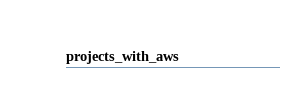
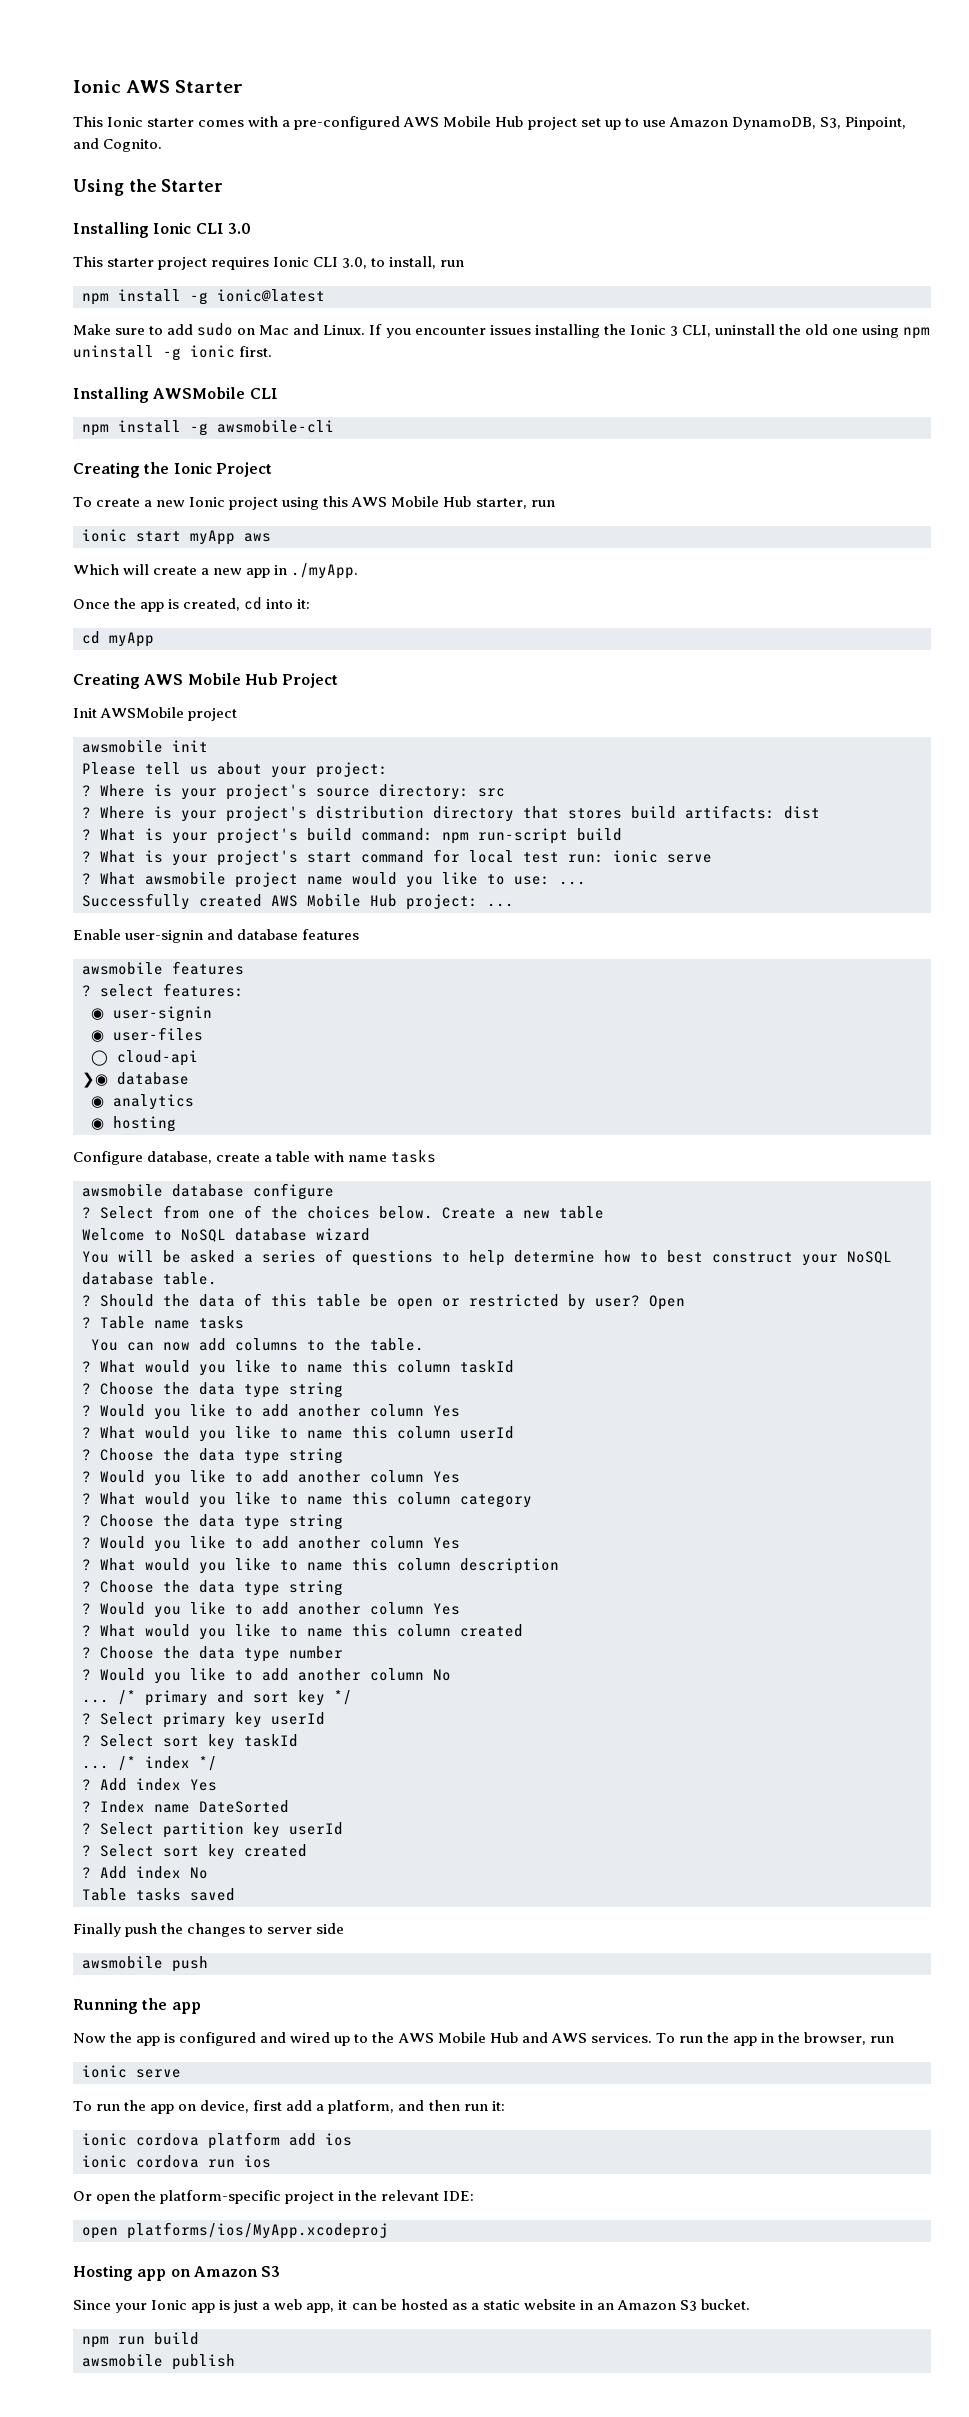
- projects_with_aws
+ Ionic AWS Starter
+ This Ionic starter comes with a pre-configured AWS Mobile Hub project set up to use Amazon DynamoDB, S3, Pinpoint, and Cognito.
+ Using the Starter
+ Installing Ionic CLI 3.0
+ This starter project requires Ionic CLI 3.0, to install, run
+ npm install -g ionic@latest
+ Make sure to add sudo on Mac and Linux. If you encounter issues installing the Ionic 3 CLI, uninstall the old one using npm uninstall -g ionic first.
+ Installing AWSMobile CLI
+ npm install -g awsmobile-cli
+ Creating the Ionic Project
+ To create a new Ionic project using this AWS Mobile Hub starter, run
+ ionic start myApp aws
+ Which will create a new app in ./myApp.
+ Once the app is created, cd into it:
+ cd myApp
+ Creating AWS Mobile Hub Project
+ Init AWSMobile project
+ awsmobile init
+ Please tell us about your project:
+ ? Where is your project's source directory: src
+ ? Where is your project's distribution directory that stores build artifacts: dist
+ ? What is your project's build command: npm run-script build
+ ? What is your project's start command for local test run: ionic serve
+ ? What awsmobile project name would you like to use: ...
+ Successfully created AWS Mobile Hub project: ...
+ Enable user-signin and database features
+ awsmobile features
+ ? select features:
+ ◉ user-signin
+ ◉ user-files
+ ◯ cloud-api
+ ❯◉ database
+ ◉ analytics
+ ◉ hosting
+ Configure database, create a table with name tasks
+ awsmobile database configure
+ ? Select from one of the choices below. Create a new table
+ Welcome to NoSQL database wizard
+ You will be asked a series of questions to help determine how to best construct your NoSQL database table.
+ ? Should the data of this table be open or restricted by user? Open
+ ? Table name tasks
+ You can now add columns to the table.
+ ? What would you like to name this column taskId
+ ? Choose the data type string
+ ? Would you like to add another column Yes
+ ? What would you like to name this column userId
+ ? Choose the data type string
+ ? Would you like to add another column Yes
+ ? What would you like to name this column category
+ ? Choose the data type string
+ ? Would you like to add another column Yes
+ ? What would you like to name this column description
+ ? Choose the data type string
+ ? Would you like to add another column Yes
+ ? What would you like to name this column created
+ ? Choose the data type number
+ ? Would you like to add another column No
+ ... /* primary and sort key */
+ ? Select primary key userId
+ ? Select sort key taskId
+ ... /* index */
+ ? Add index Yes
+ ? Index name DateSorted
+ ? Select partition key userId
+ ? Select sort key created
+ ? Add index No
+ Table tasks saved
+ Finally push the changes to server side
+ awsmobile push
+ Running the app
+ Now the app is configured and wired up to the AWS Mobile Hub and AWS services. To run the app in the browser, run
+ ionic serve
+ To run the app on device, first add a platform, and then run it:
+ ionic cordova platform add ios
+ ionic cordova run ios
+ Or open the platform-specific project in the relevant IDE:
+ open platforms/ios/MyApp.xcodeproj
+ Hosting app on Amazon S3
+ Since your Ionic app is just a web app, it can be hosted as a static website in an Amazon S3 bucket.
+ npm run build
+ awsmobile publish

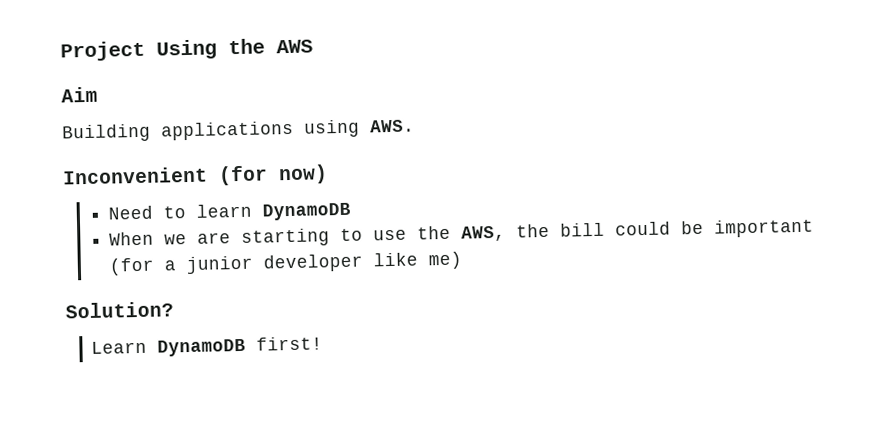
- Ionic AWS Starter
- This Ionic starter comes with a pre-configured AWS Mobile Hub project set up to use Amazon DynamoDB, S3, Pinpoint, and Cognito.
- Using the Starter
- Installing Ionic CLI 3.0
- This starter project requires Ionic CLI 3.0, to install, run
- npm install -g ionic@latest
- Make sure to add sudo on Mac and Linux. If you encounter issues installing the Ionic 3 CLI, uninstall the old one using npm uninstall -g ionic first.
- Installing AWSMobile CLI
- npm install -g awsmobile-cli
- Creating the Ionic Project
- To create a new Ionic project using this AWS Mobile Hub starter, run
- ionic start myApp aws
- Which will create a new app in ./myApp.
- Once the app is created, cd into it:
- cd myApp
- Creating AWS Mobile Hub Project
- Init AWSMobile project
- awsmobile init
- Please tell us about your project:
- ? Where is your project's source directory: src
- ? Where is your project's distribution directory that stores build artifacts: dist
- ? What is your project's build command: npm run-script build
- ? What is your project's start command for local test run: ionic serve
- ? What awsmobile project name would you like to use: ...
- Successfully created AWS Mobile Hub project: ...
- Enable user-signin and database features
- awsmobile features
- ? select features:
- ◉ user-signin
- ◉ user-files
- ◯ cloud-api
- ❯◉ database
- ◉ analytics
- ◉ hosting
- Configure database, create a table with name tasks
- awsmobile database configure
- ? Select from one of the choices below. Create a new table
- Welcome to NoSQL database wizard
- You will be asked a series of questions to help determine how to best construct your NoSQL database table.
- ? Should the data of this table be open or restricted by user? Open
- ? Table name tasks
- You can now add columns to the table.
- ? What would you like to name this column taskId
- ? Choose the data type string
- ? Would you like to add another column Yes
- ? What would you like to name this column userId
- ? Choose the data type string
- ? Would you like to add another column Yes
- ? What would you like to name this column category
- ? Choose the data type string
- ? Would you like to add another column Yes
- ? What would you like to name this column description
- ? Choose the data type string
- ? Would you like to add another column Yes
- ? What would you like to name this column created
- ? Choose the data type number
- ? Would you like to add another column No
- ... /* primary and sort key */
- ? Select primary key userId
- ? Select sort key taskId
- ... /* index */
- ? Add index Yes
- ? Index name DateSorted
- ? Select partition key userId
- ? Select sort key created
- ? Add index No
- Table tasks saved
- Finally push the changes to server side
- awsmobile push
- Running the app
- Now the app is configured and wired up to the AWS Mobile Hub and AWS services. To run the app in the browser, run
- ionic serve
- To run the app on device, first add a platform, and then run it:
- ionic cordova platform add ios
- ionic cordova run ios
- Or open the platform-specific project in the relevant IDE:
- open platforms/ios/MyApp.xcodeproj
- Hosting app on Amazon S3
- Since your Ionic app is just a web app, it can be hosted as a static website in an Amazon S3 bucket.
- npm run build
- awsmobile publish
+ Project Using the AWS
+ Aim
+ Building applications using AWS.
+ Inconvenient (for now)
+ Need to learn DynamoDB
+ When we are starting to use the AWS, the bill could be important (for a junior developer like me)
+ Solution?
+ Learn DynamoDB first!

